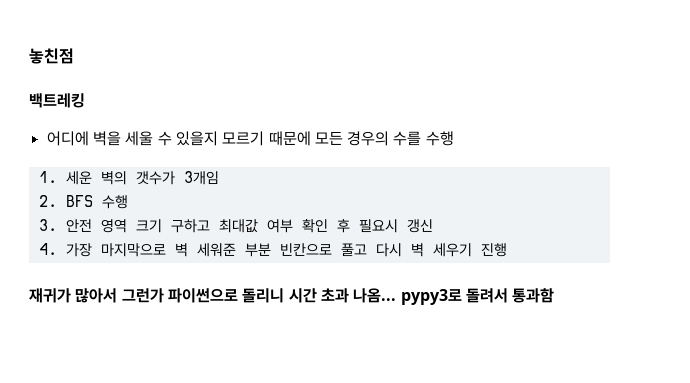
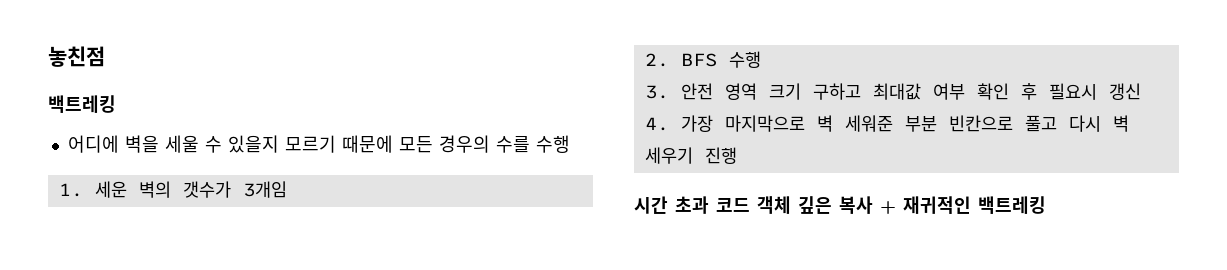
- 재귀가 많아서 그런가 파이썬으로 돌리니 시간 초과 나옴... pypy3로 돌려서 통과함
+ 시간 초과 코드 객체 깊은 복사 + 재귀적인 백트레킹

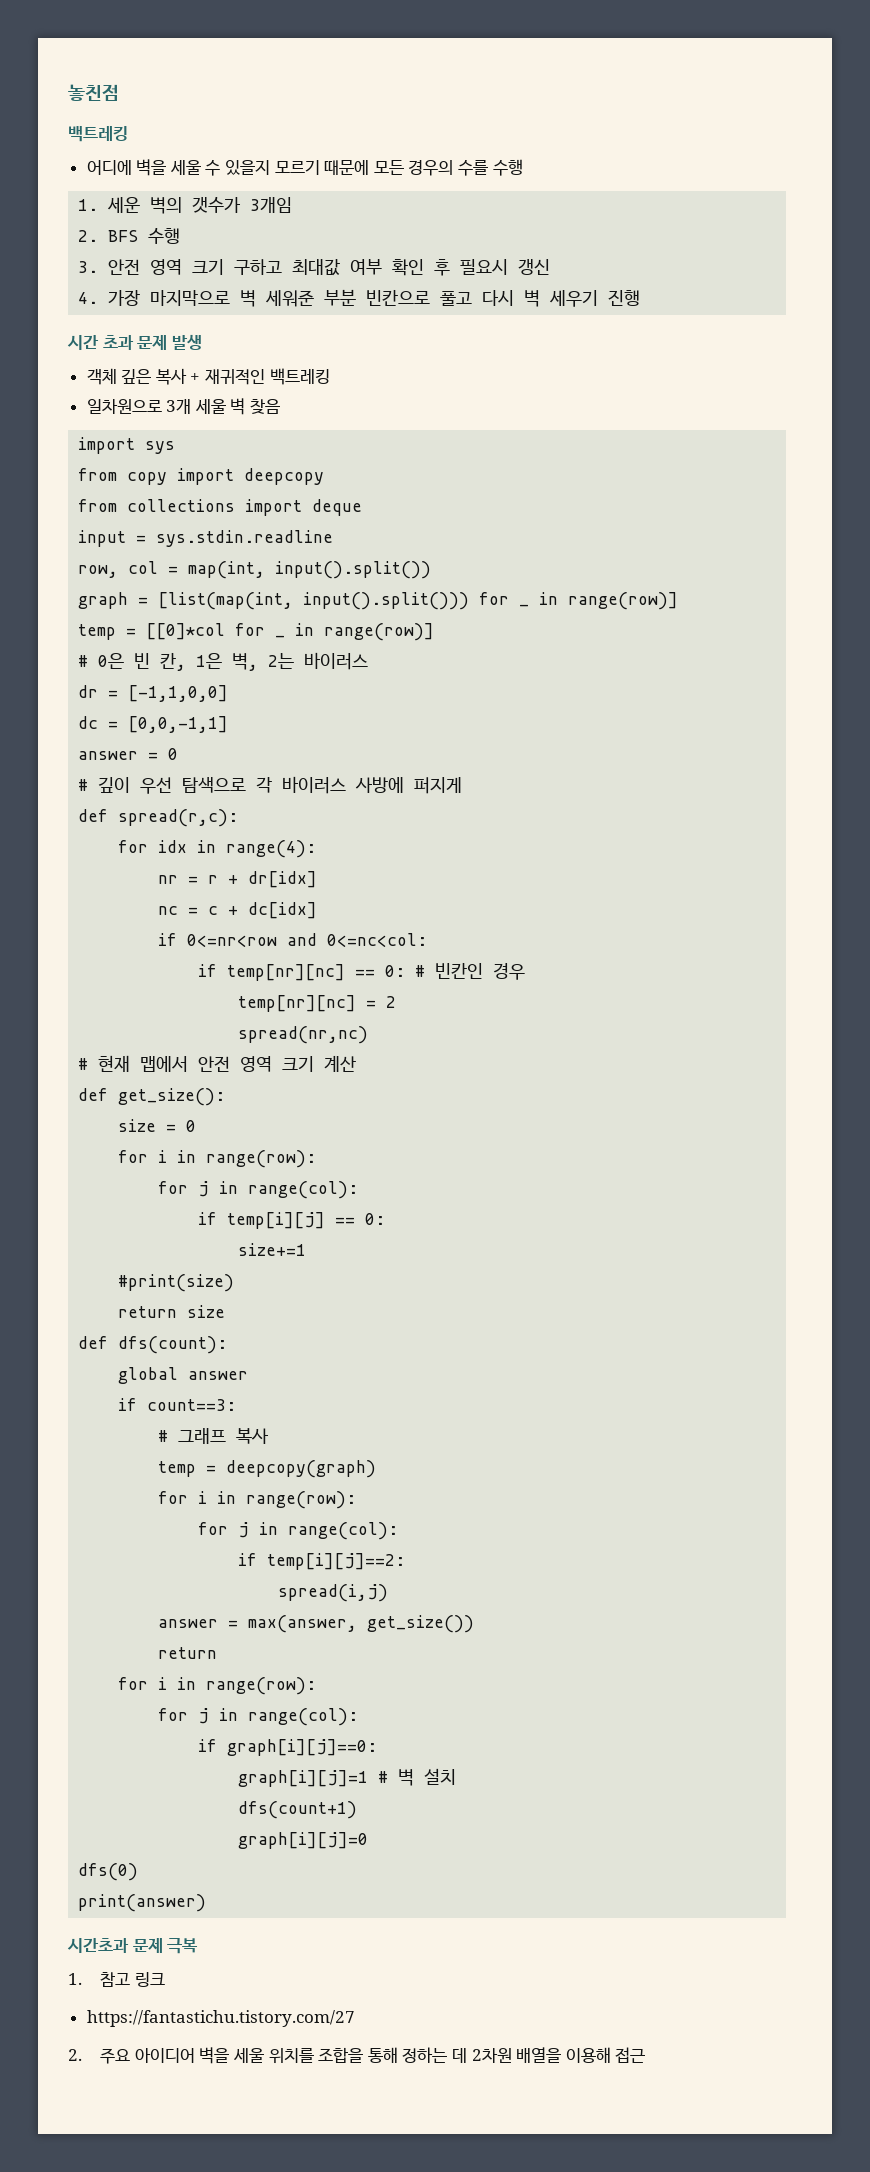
- 시간 초과 코드 객체 깊은 복사 + 재귀적인 백트레킹
+ 시간 초과 문제 발생
+ 객체 깊은 복사 + 재귀적인 백트레킹
+ 일차원으로 3개 세울 벽 찾음
+ import sys
+ from copy import deepcopy
+ from collections import deque
+ input = sys.stdin.readline
+ row, col = map(int, input().split())
+ graph = [list(map(int, input().split())) for _ in range(row)]
+ temp = [[0]*col for _ in range(row)]
+ # 0은 빈 칸, 1은 벽, 2는 바이러스
+ dr = [-1,1,0,0]
+ dc = [0,0,-1,1]
+ answer = 0
+ # 깊이 우선 탐색으로 각 바이러스 사방에 퍼지게
+ def spread(r,c):
+ for idx in range(4):
+ nr = r + dr[idx]
+ nc = c + dc[idx]
+ if 0<=nr<row and 0<=nc<col:
+ if temp[nr][nc] == 0: # 빈칸인 경우
+ temp[nr][nc] = 2
+ spread(nr,nc)
+ # 현재 맵에서 안전 영역 크기 계산
+ def get_size():
+ size = 0
+ for i in range(row):
+ for j in range(col):
+ if temp[i][j] == 0:
+ size+=1
+ #print(size)
+ return size
+ def dfs(count):
+ global answer
+ if count==3:
+ # 그래프 복사
+ temp = deepcopy(graph)
+ for i in range(row):
+ for j in range(col):
+ if temp[i][j]==2:
+ spread(i,j)
+ answer = max(answer, get_size())
+ return
+ for i in range(row):
+ for j in range(col):
+ if graph[i][j]==0:
+ graph[i][j]=1 # 벽 설치
+ dfs(count+1)
+ graph[i][j]=0
+ dfs(0)
+ print(answer)
+ 시간초과 문제 극복
+ 1. 참고 링크
+ https://fantastichu.tistory.com/27
+ 2. 주요 아이디어 벽을 세울 위치를 조합을 통해 정하는 데 2차원 배열을 이용해 접근

